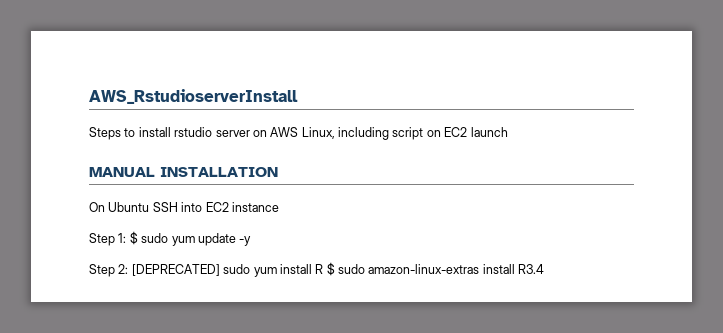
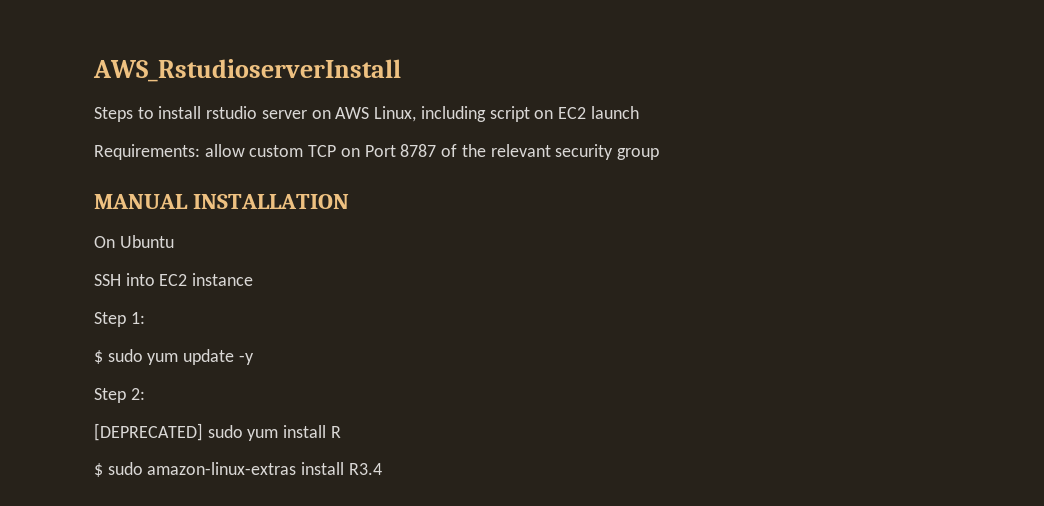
+ Requirements: allow custom TCP on Port 8787 of the relevant security group
- On Ubuntu SSH into EC2 instance
+ On Ubuntu
+ SSH into EC2 instance
- Step 1: $ sudo yum update -y
+ Step 1:
+ $ sudo yum update -y
- Step 2: [DEPRECATED] sudo yum install R $ sudo amazon-linux-extras install R3.4
+ Step 2:
+ [DEPRECATED] sudo yum install R
+ $ sudo amazon-linux-extras install R3.4

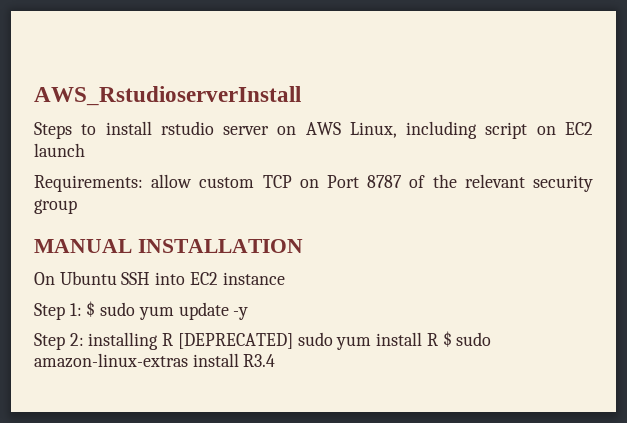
- On Ubuntu
- SSH into EC2 instance
+ On Ubuntu SSH into EC2 instance
- Step 1:
- $ sudo yum update -y
+ Step 1: $ sudo yum update -y
- Step 2:
- [DEPRECATED] sudo yum install R
- $ sudo amazon-linux-extras install R3.4
+ Step 2: installing R [DEPRECATED] sudo yum install R $ sudo amazon-linux-extras install R3.4

